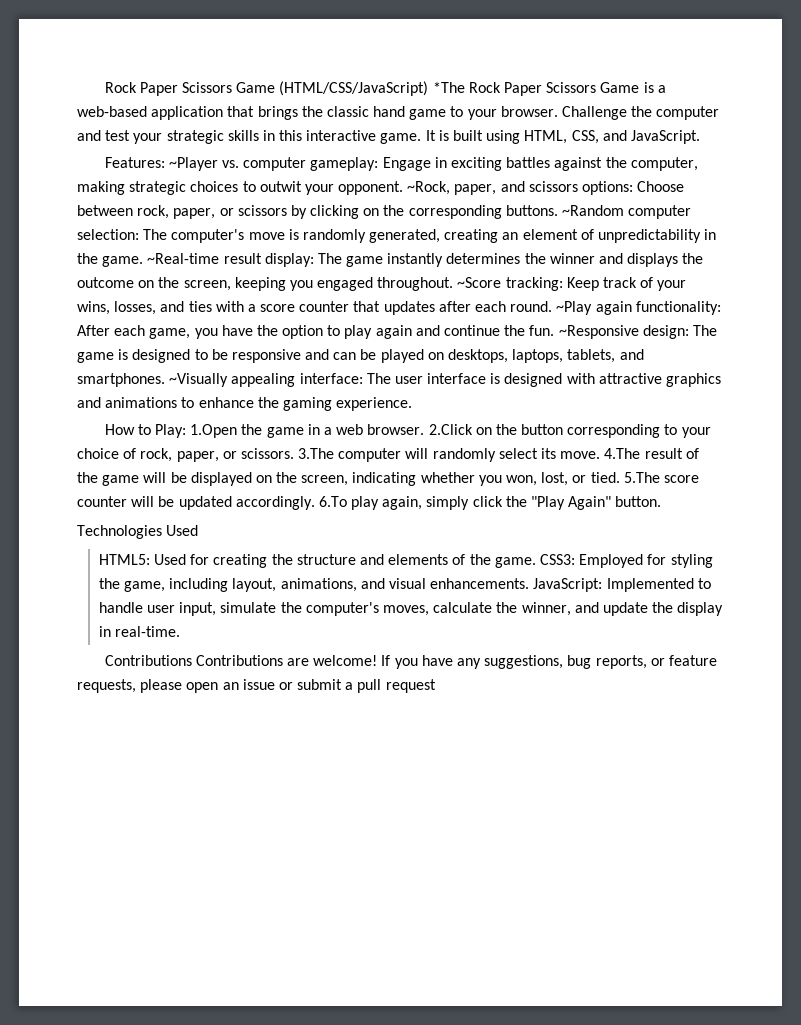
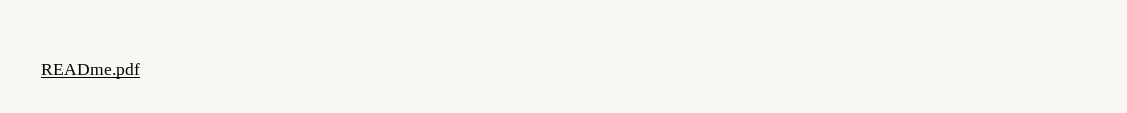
- Rock Paper Scissors Game (HTML/CSS/JavaScript) *The Rock Paper Scissors Game is a web-based application that brings the classic hand game to your browser. Challenge the computer and test your strategic skills in this interactive game. It is built using HTML, CSS, and JavaScript.
- Features: ~Player vs. computer gameplay: Engage in exciting battles against the computer, making strategic choices to outwit your opponent. ~Rock, paper, and scissors options: Choose between rock, paper, or scissors by clicking on the corresponding buttons. ~Random computer selection: The computer's move is randomly generated, creating an element of unpredictability in the game. ~Real-time result display: The game instantly determines the winner and displays the outcome on the screen, keeping you engaged throughout. ~Score tracking: Keep track of your wins, losses, and ties with a score counter that updates after each round. ~Play again functionality: After each game, you have the option to play again and continue the fun. ~Responsive design: The game is designed to be responsive and can be played on desktops, laptops, tablets, and smartphones. ~Visually appealing interface: The user interface is designed with attractive graphics and animations to enhance the gaming experience.
- How to Play: 1.Open the game in a web browser. 2.Click on the button corresponding to your choice of rock, paper, or scissors. 3.The computer will randomly select its move. 4.The result of the game will be displayed on the screen, indicating whether you won, lost, or tied. 5.The score counter will be updated accordingly. 6.To play again, simply click the "Play Again" button.
- Technologies Used
- HTML5: Used for creating the structure and elements of the game. CSS3: Employed for styling the game, including layout, animations, and visual enhancements. JavaScript: Implemented to handle user input, simulate the computer's moves, calculate the winner, and update the display in real-time.
- Contributions Contributions are welcome! If you have any suggestions, bug reports, or feature requests, please open an issue or submit a pull request
+ READme.pdf

